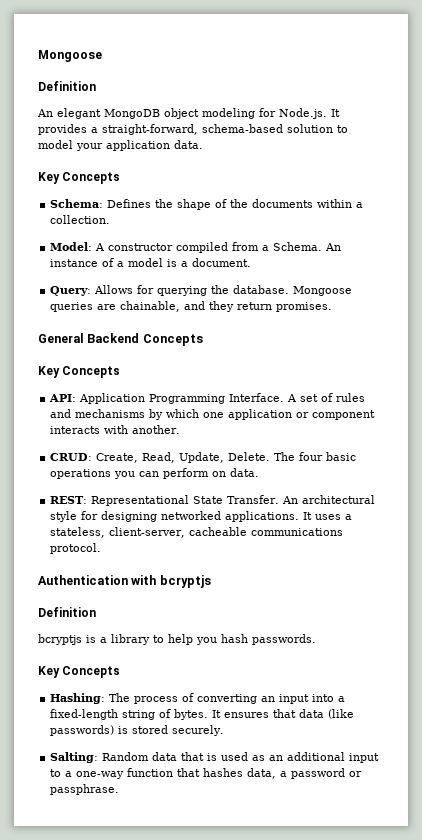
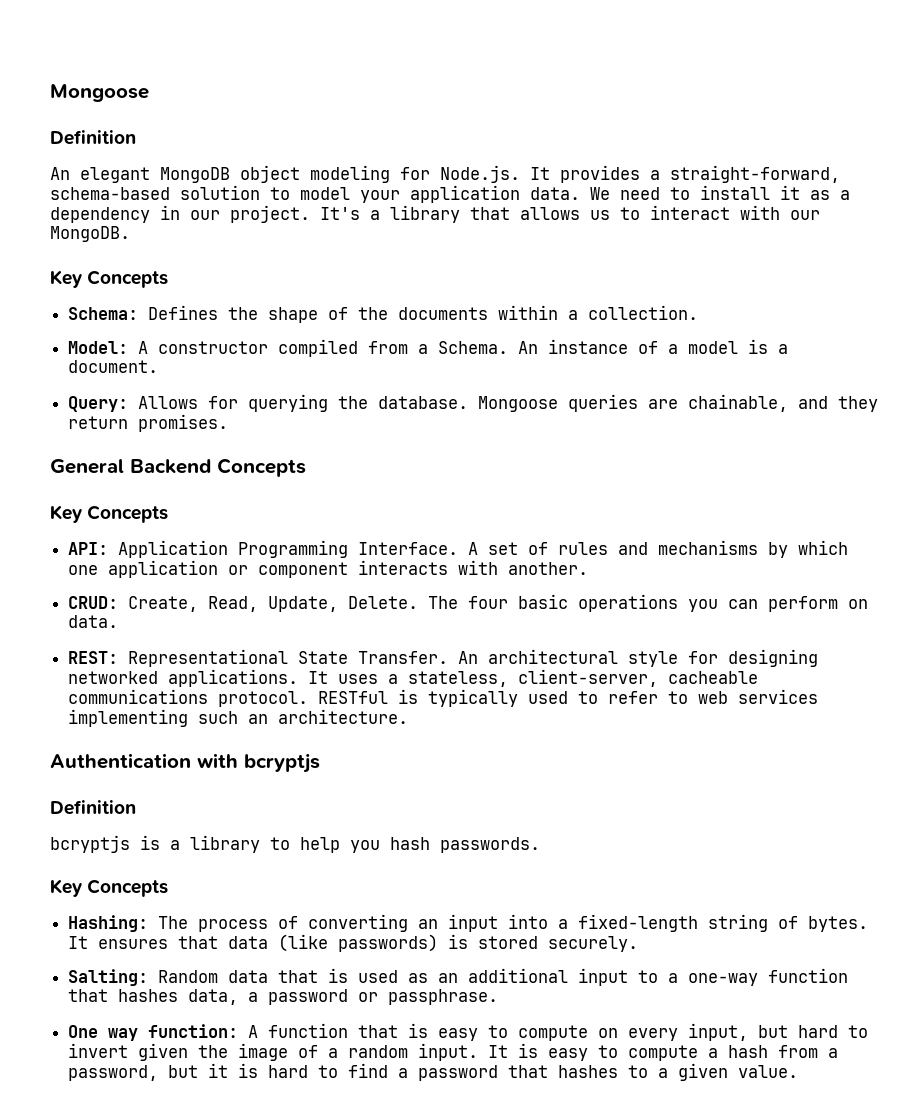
+ We need to install it as a dependency in our project. It's a library that allows us to interact with our MongoDB.
+ RESTful is typically used to refer to web services implementing such an architecture.
+ One way function: A function that is easy to compute on every input, but hard to invert given the image of a random input. It is easy to compute a hash from a password, but it is hard to find a password that hashes to a given value.

